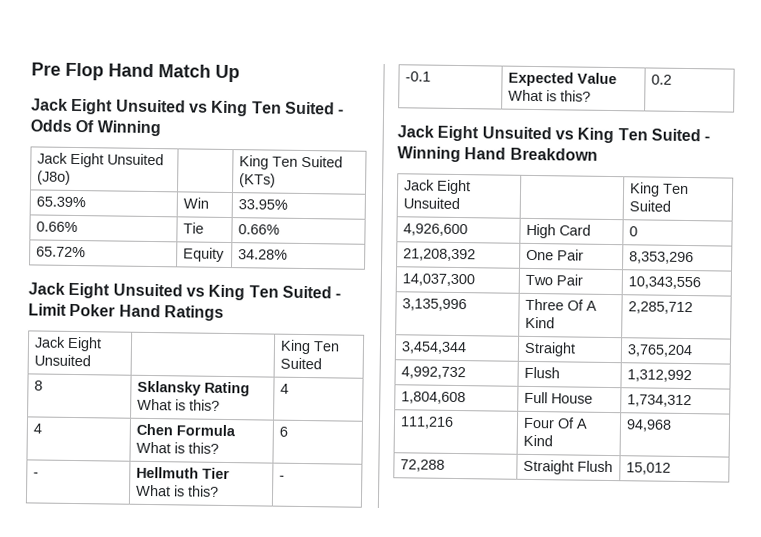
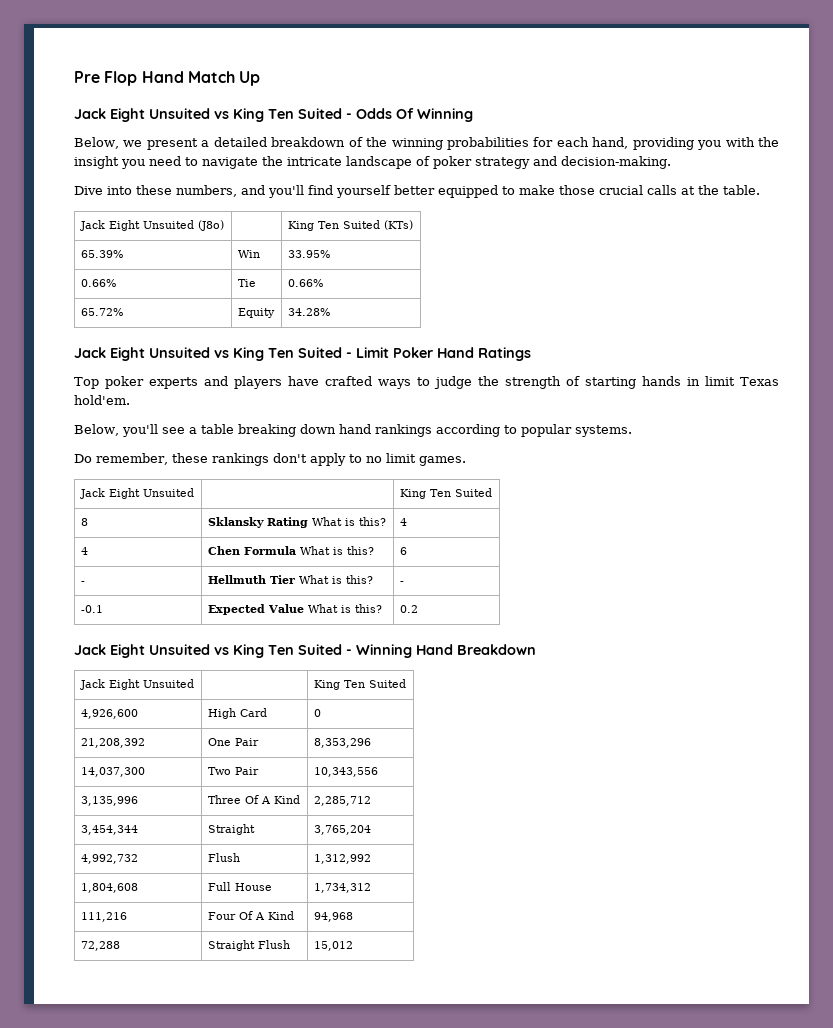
+ Below, we present a detailed breakdown of the winning probabilities for each hand, providing you with the insight you need to navigate the intricate landscape of poker strategy and decision-making.
+ Dive into these numbers, and you'll find yourself better equipped to make those crucial calls at the table.
+ Top poker experts and players have crafted ways to judge the strength of starting hands in limit Texas hold'em.
+ Below, you'll see a table breaking down hand rankings according to popular systems.
+ Do remember, these rankings don't apply to no limit games.

